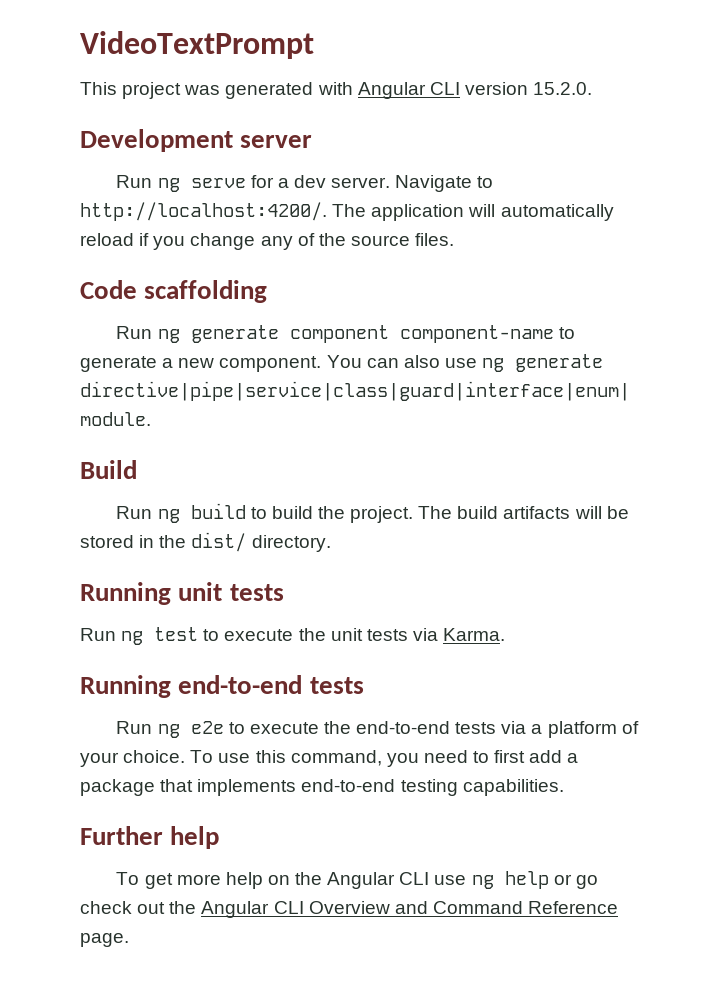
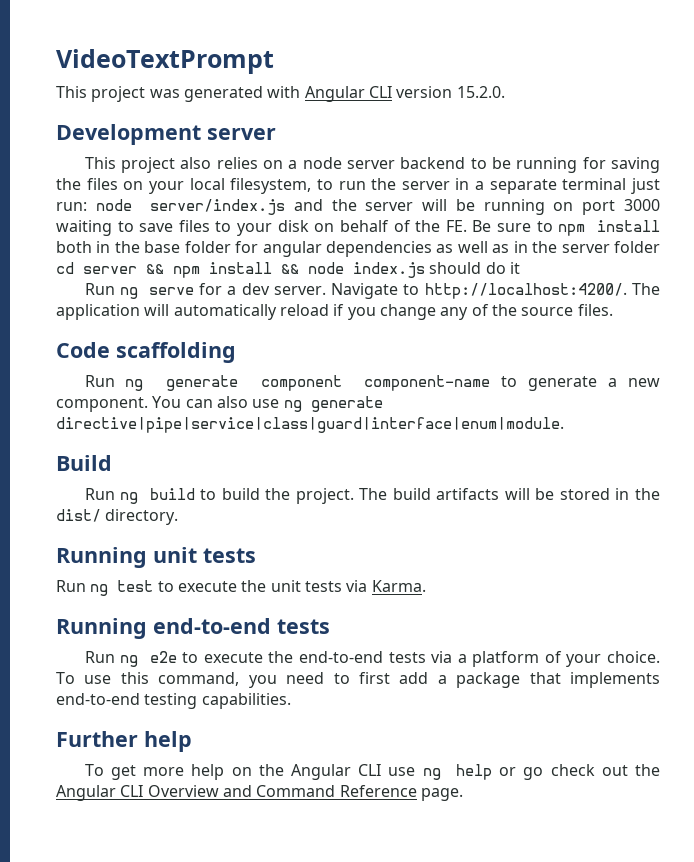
+ This project also relies on a node server backend to be running for saving the files on your local filesystem, to run the server in a separate terminal just run: node server/index.js and the server will be running on port 3000 waiting to save files to your disk on behalf of the FE. Be sure to npm install both in the base folder for angular dependencies as well as in the server folder cd server && npm install && node index.js should do it

